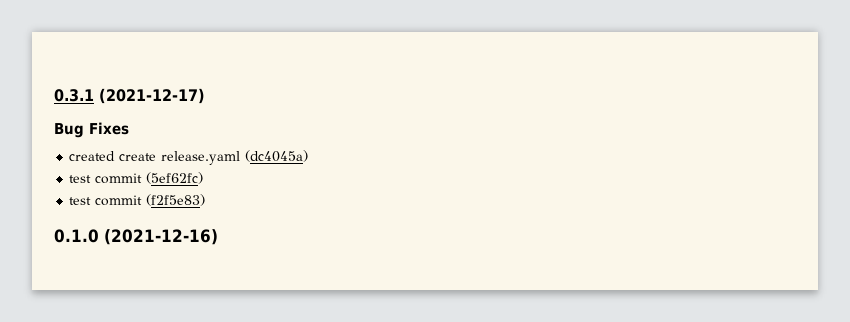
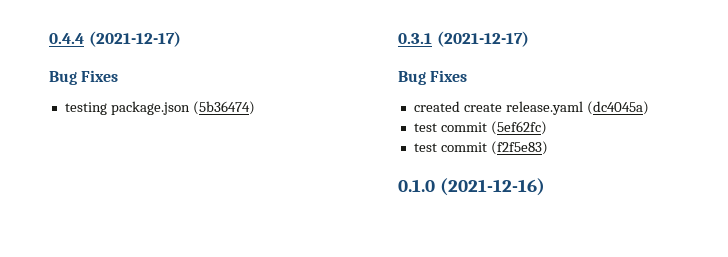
+ 0.4.4 (2021-12-17)
+ Bug Fixes
+ testing package.json (5b36474)

